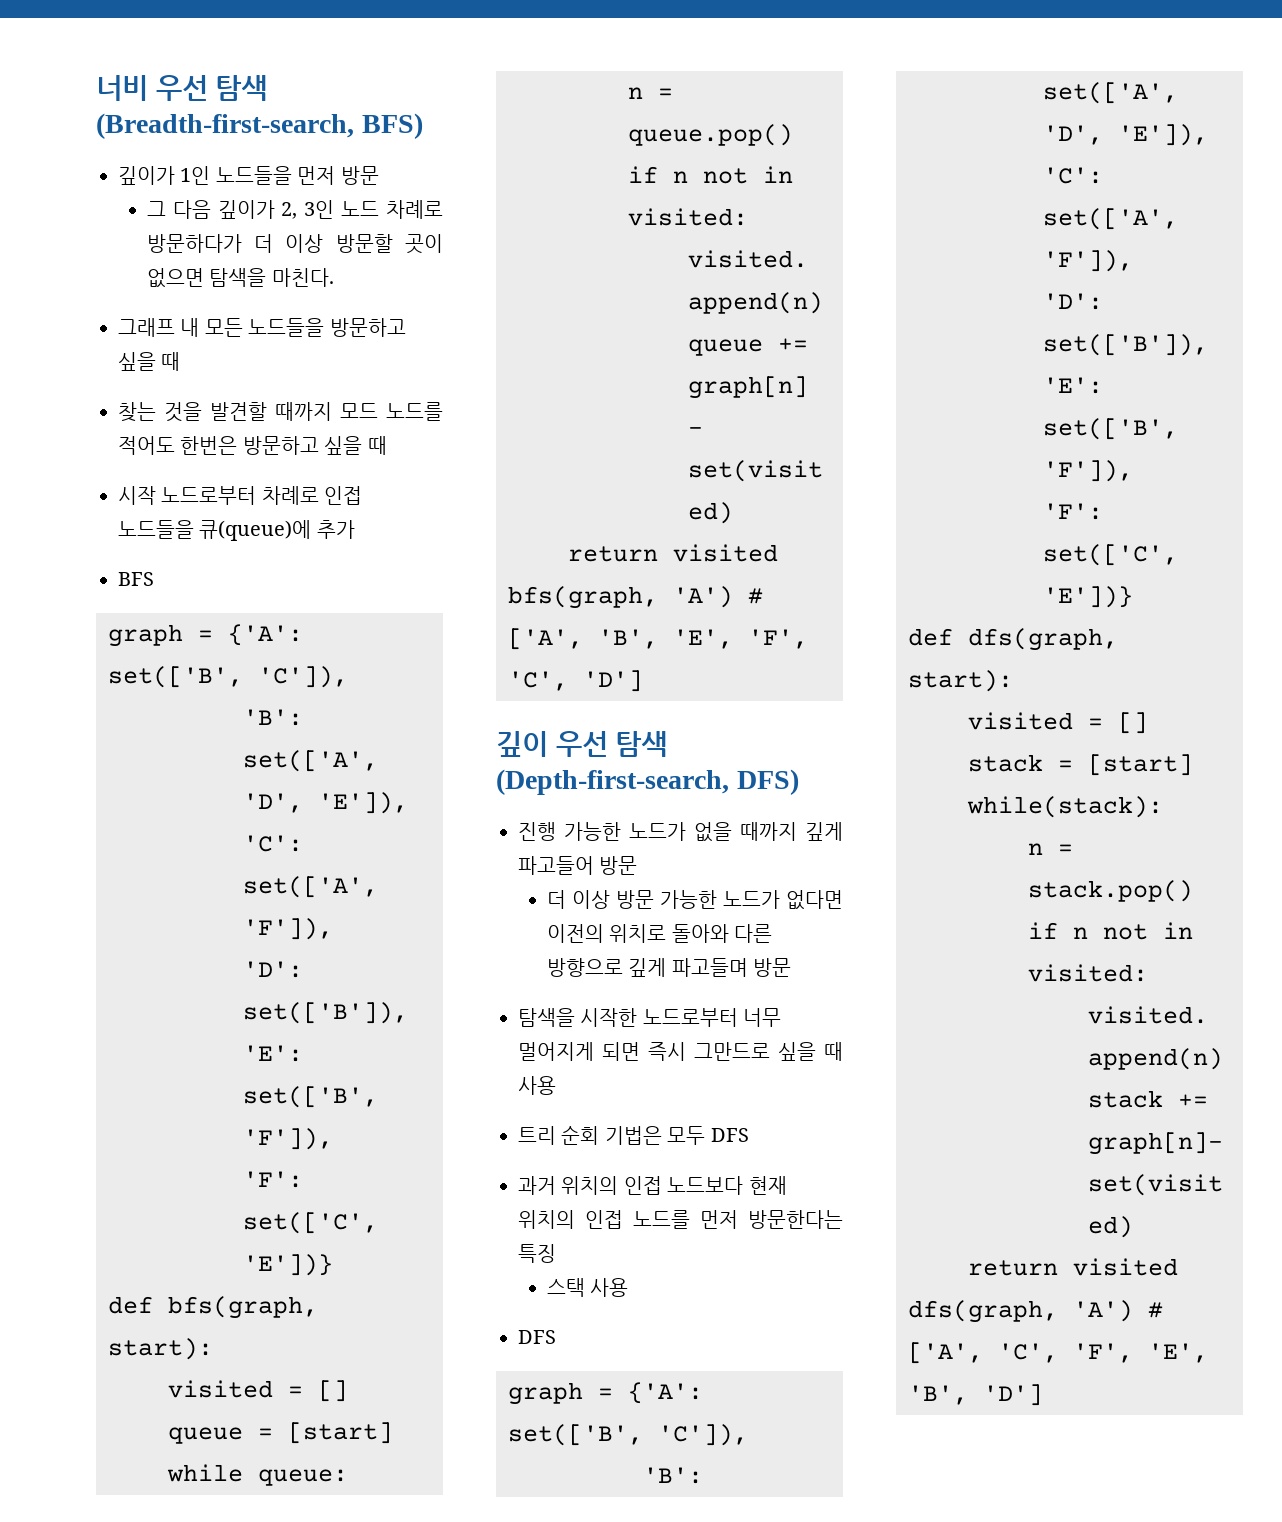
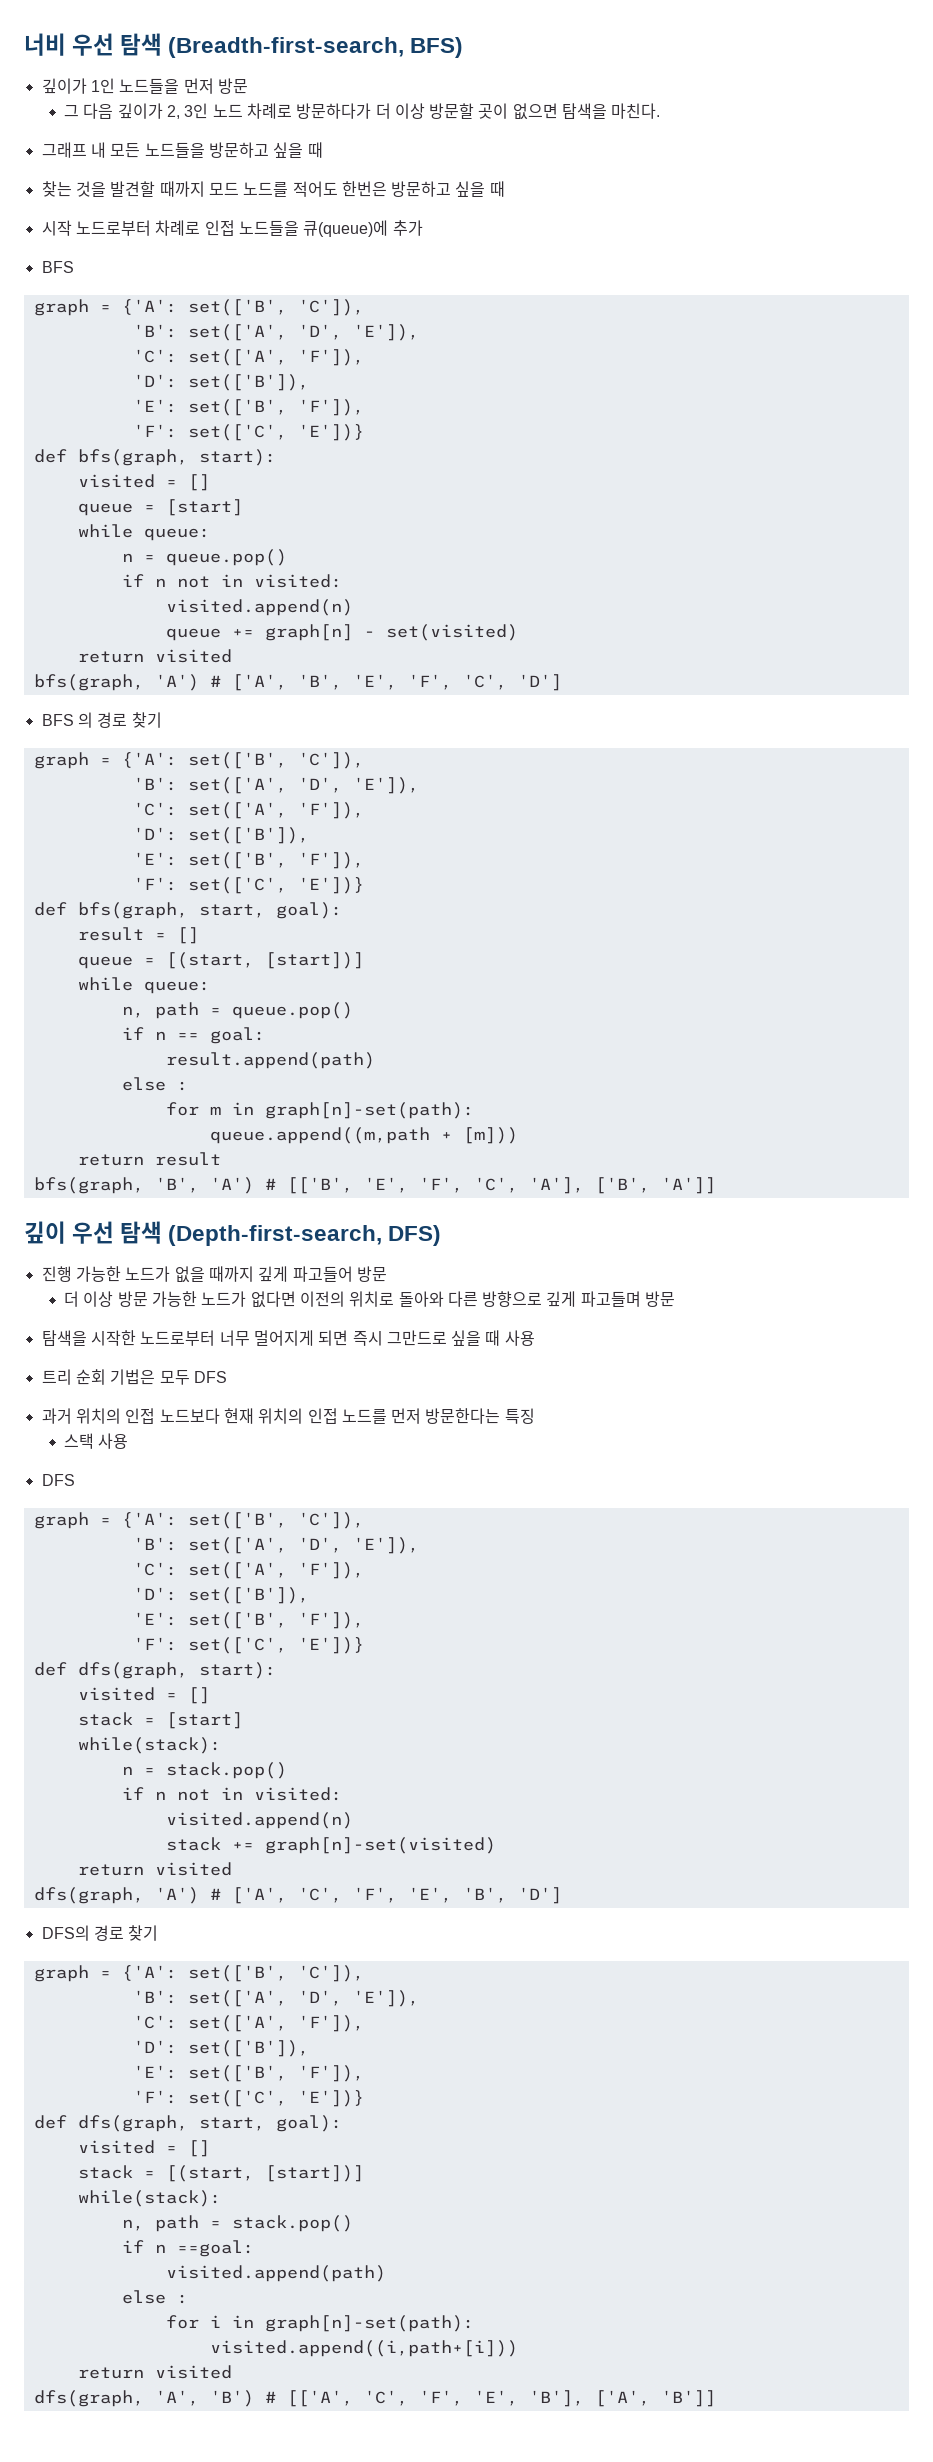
+ BFS 의 경로 찾기
+ graph = {'A': set(['B', 'C']),
+ 'B': set(['A', 'D', 'E']),
+ 'C': set(['A', 'F']),
+ 'D': set(['B']),
+ 'E': set(['B', 'F']),
+ 'F': set(['C', 'E'])}
+ def bfs(graph, start, goal):
+ result = []
+ queue = [(start, [start])]
+ while queue:
+ n, path = queue.pop()
+ if n == goal:
+ result.append(path)
+ else :
+ for m in graph[n]-set(path):
+ queue.append((m,path + [m]))
+ return result
+ bfs(graph, 'B', 'A') # [['B', 'E', 'F', 'C', 'A'], ['B', 'A']]
+ DFS의 경로 찾기
+ graph = {'A': set(['B', 'C']),
+ 'B': set(['A', 'D', 'E']),
+ 'C': set(['A', 'F']),
+ 'D': set(['B']),
+ 'E': set(['B', 'F']),
+ 'F': set(['C', 'E'])}
+ def dfs(graph, start, goal):
+ visited = []
+ stack = [(start, [start])]
+ while(stack):
+ n, path = stack.pop()
+ if n ==goal:
+ visited.append(path)
+ else :
+ for i in graph[n]-set(path):
+ visited.append((i,path+[i]))
+ return visited
+ dfs(graph, 'A', 'B') # [['A', 'C', 'F', 'E', 'B'], ['A', 'B']]

